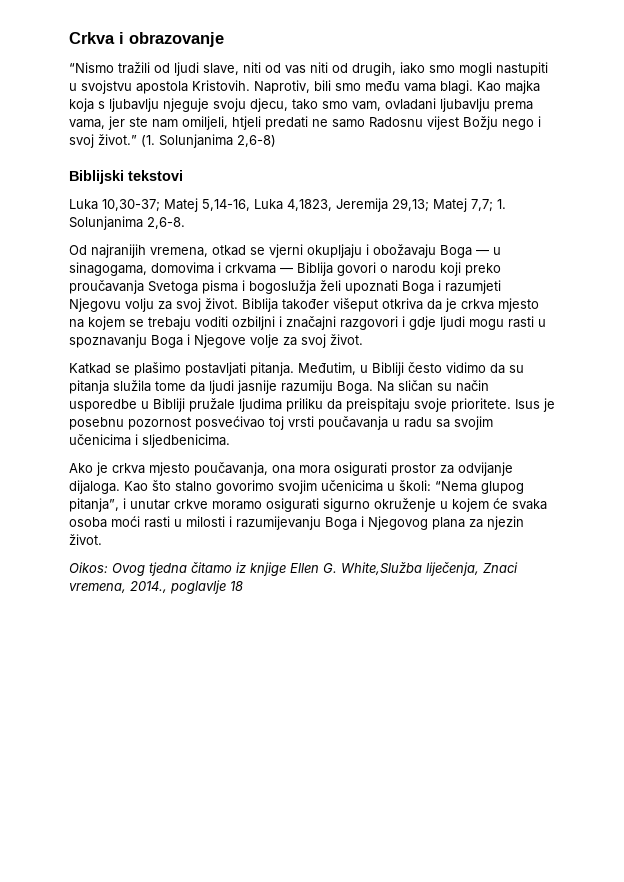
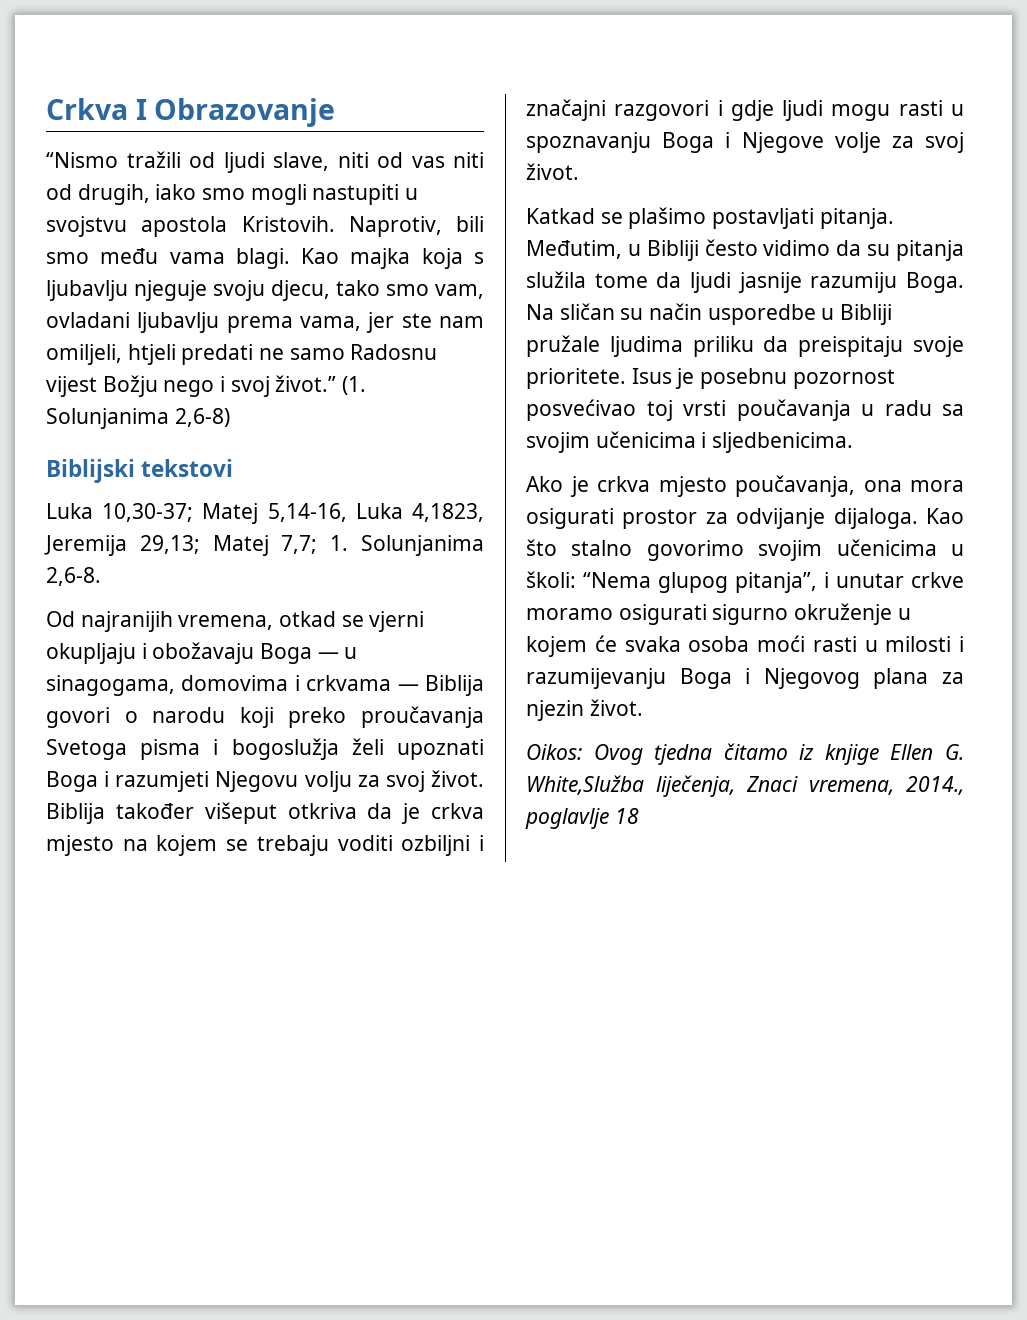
- Crkva i obrazovanje
+ Crkva I Obrazovanje

